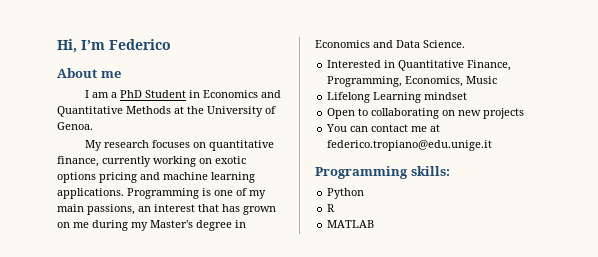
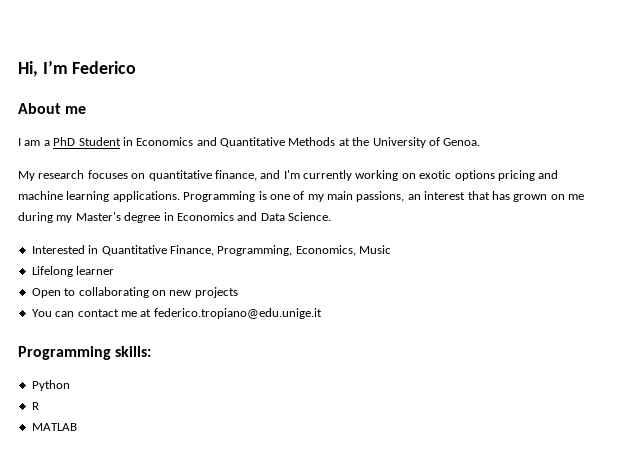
- My research focuses on quantitative finance, currently working on exotic options pricing and machine learning applications.
+ My research focuses on quantitative finance, and I'm currently working on exotic options pricing and machine learning applications.
- Lifelong Learning mindset
+ Lifelong learner

